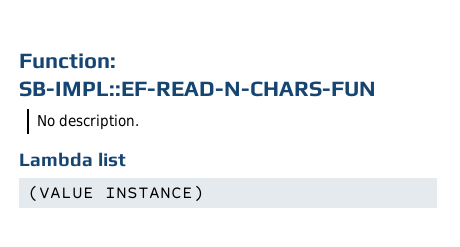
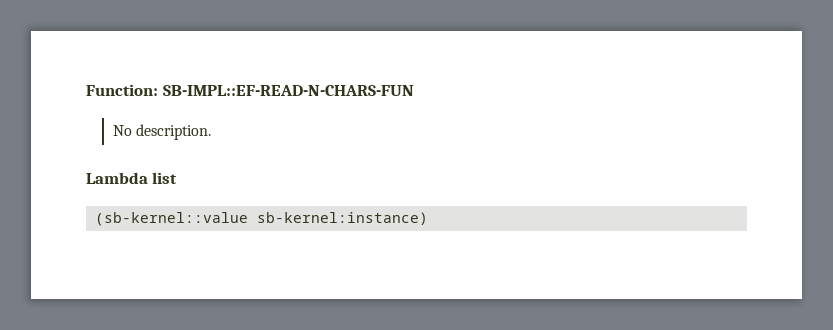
- (VALUE INSTANCE)
+ (sb-kernel::value sb-kernel:instance)

